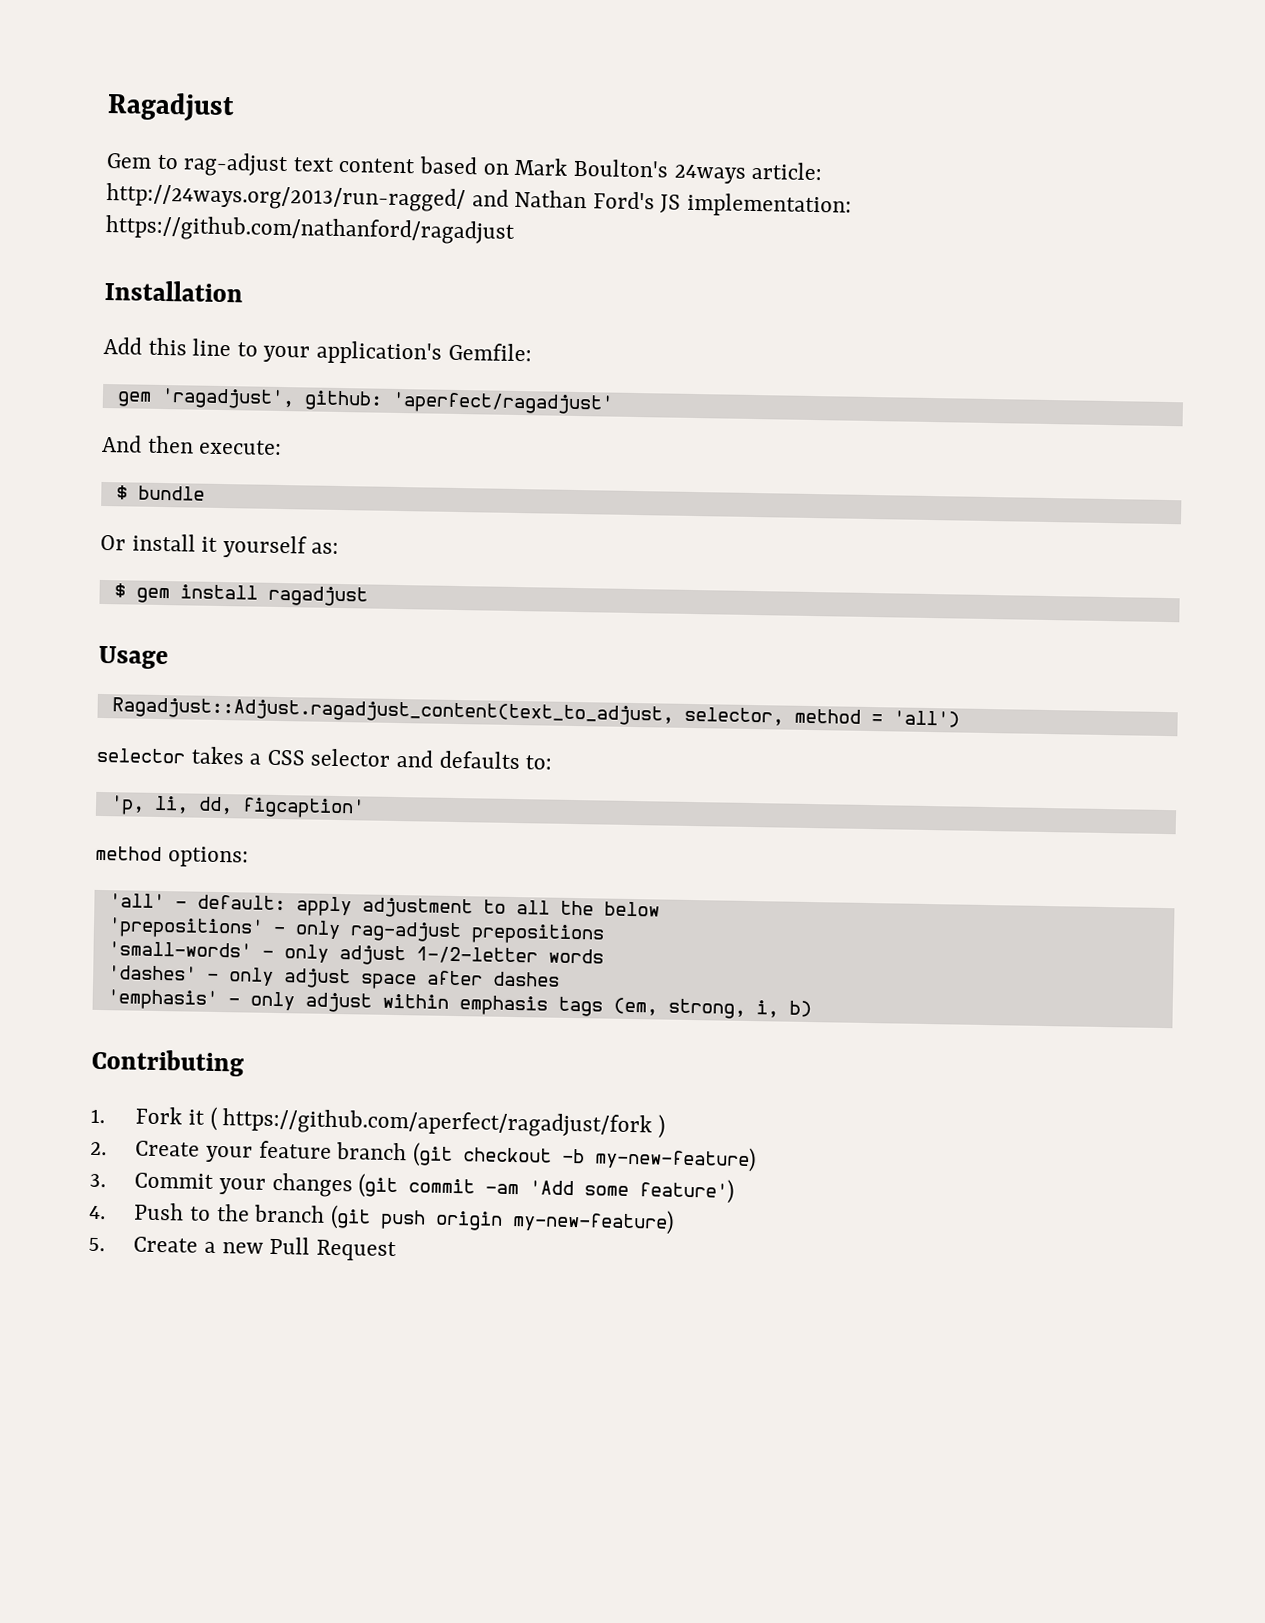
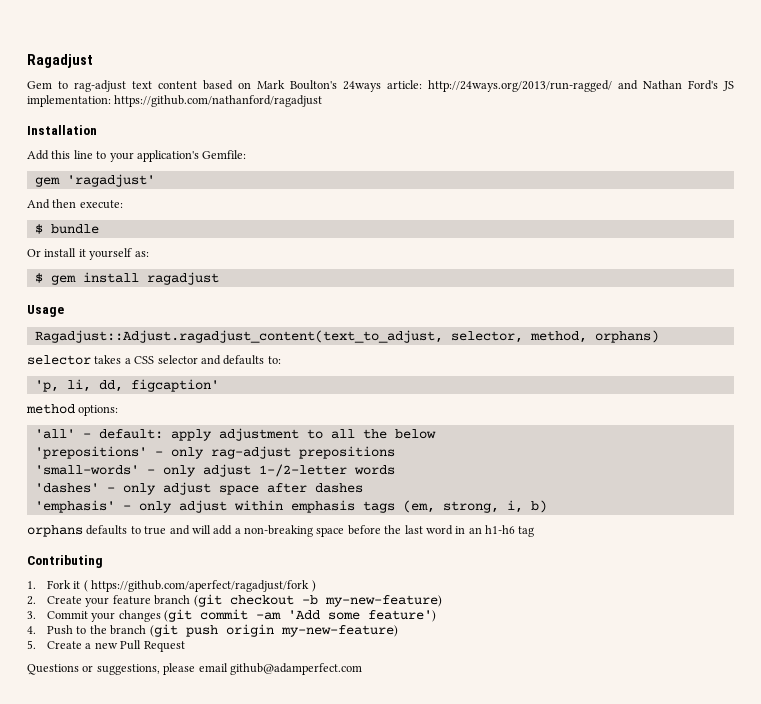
- gem 'ragadjust', github: 'aperfect/ragadjust'
+ gem 'ragadjust'
- Ragadjust::Adjust.ragadjust_content(text_to_adjust, selector, method = 'all')
+ Ragadjust::Adjust.ragadjust_content(text_to_adjust, selector, method, orphans)
+ orphans defaults to true and will add a non-breaking space before the last word in an h1-h6 tag
+ Questions or suggestions, please email github@adamperfect.com

